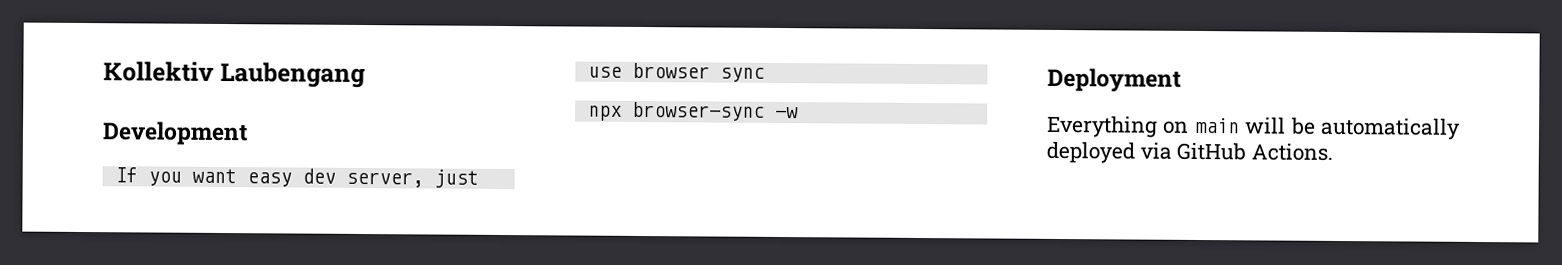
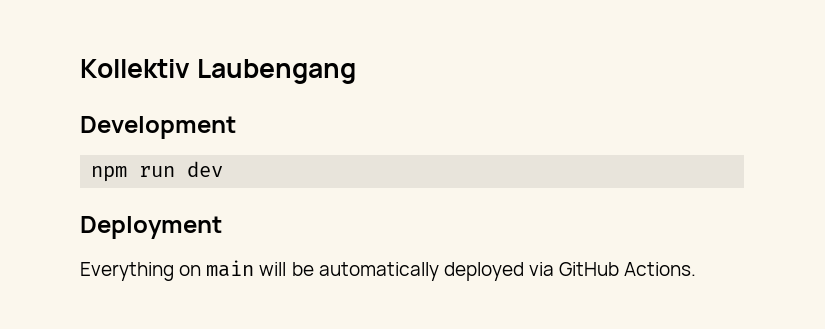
- If you want easy dev server, just use browser sync
- npx browser-sync -w
+ npm run dev

